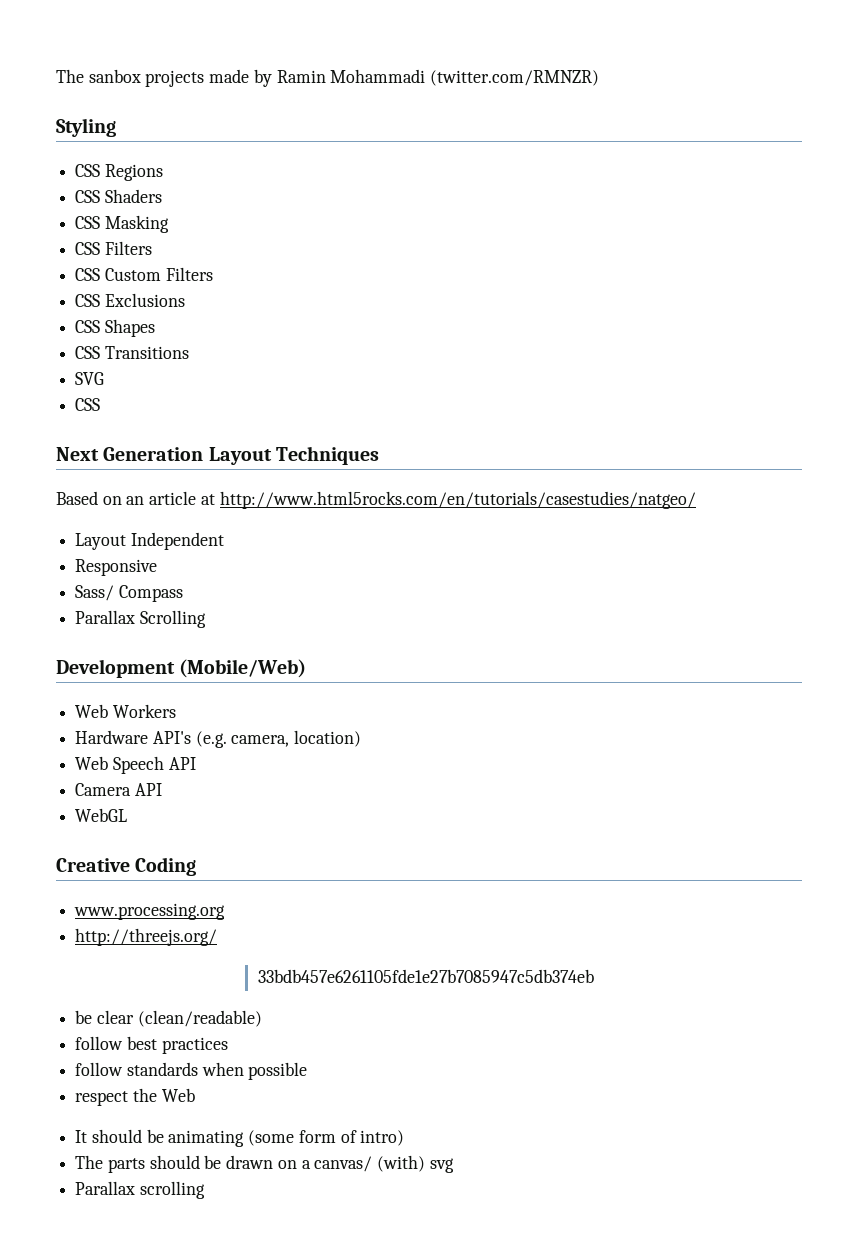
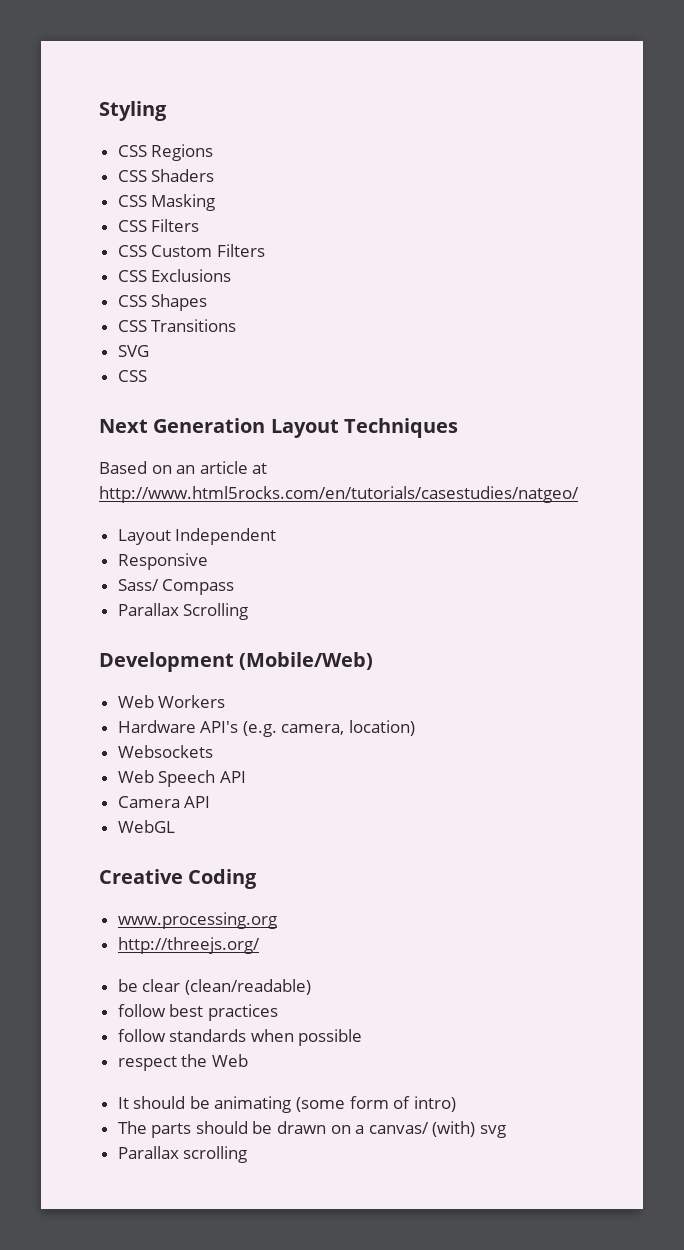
- The sanbox projects made by Ramin Mohammadi (twitter.com/RMNZR)
+ Websockets
- 33bdb457e6261105fde1e27b7085947c5db374eb

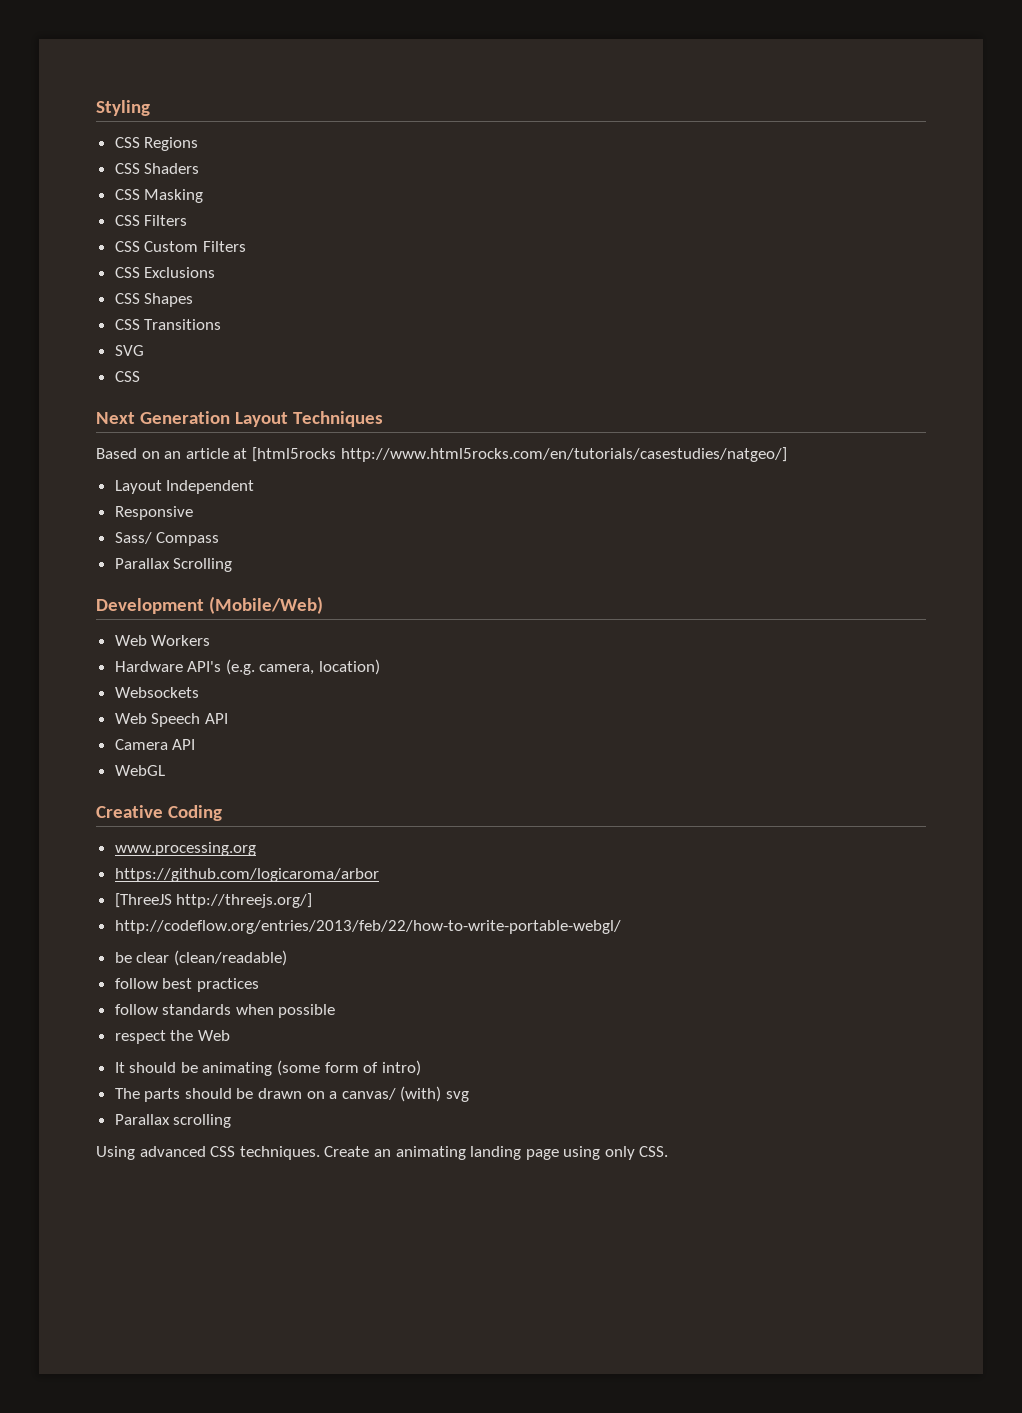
- Based on an article at http://www.html5rocks.com/en/tutorials/casestudies/natgeo/
+ Based on an article at [html5rocks http://www.html5rocks.com/en/tutorials/casestudies/natgeo/]
- http://threejs.org/
+ https://github.com/logicaroma/arbor
+ [ThreeJS http://threejs.org/]
+ http://codeflow.org/entries/2013/feb/22/how-to-write-portable-webgl/
+ Using advanced CSS techniques. Create an animating landing page using only CSS.

